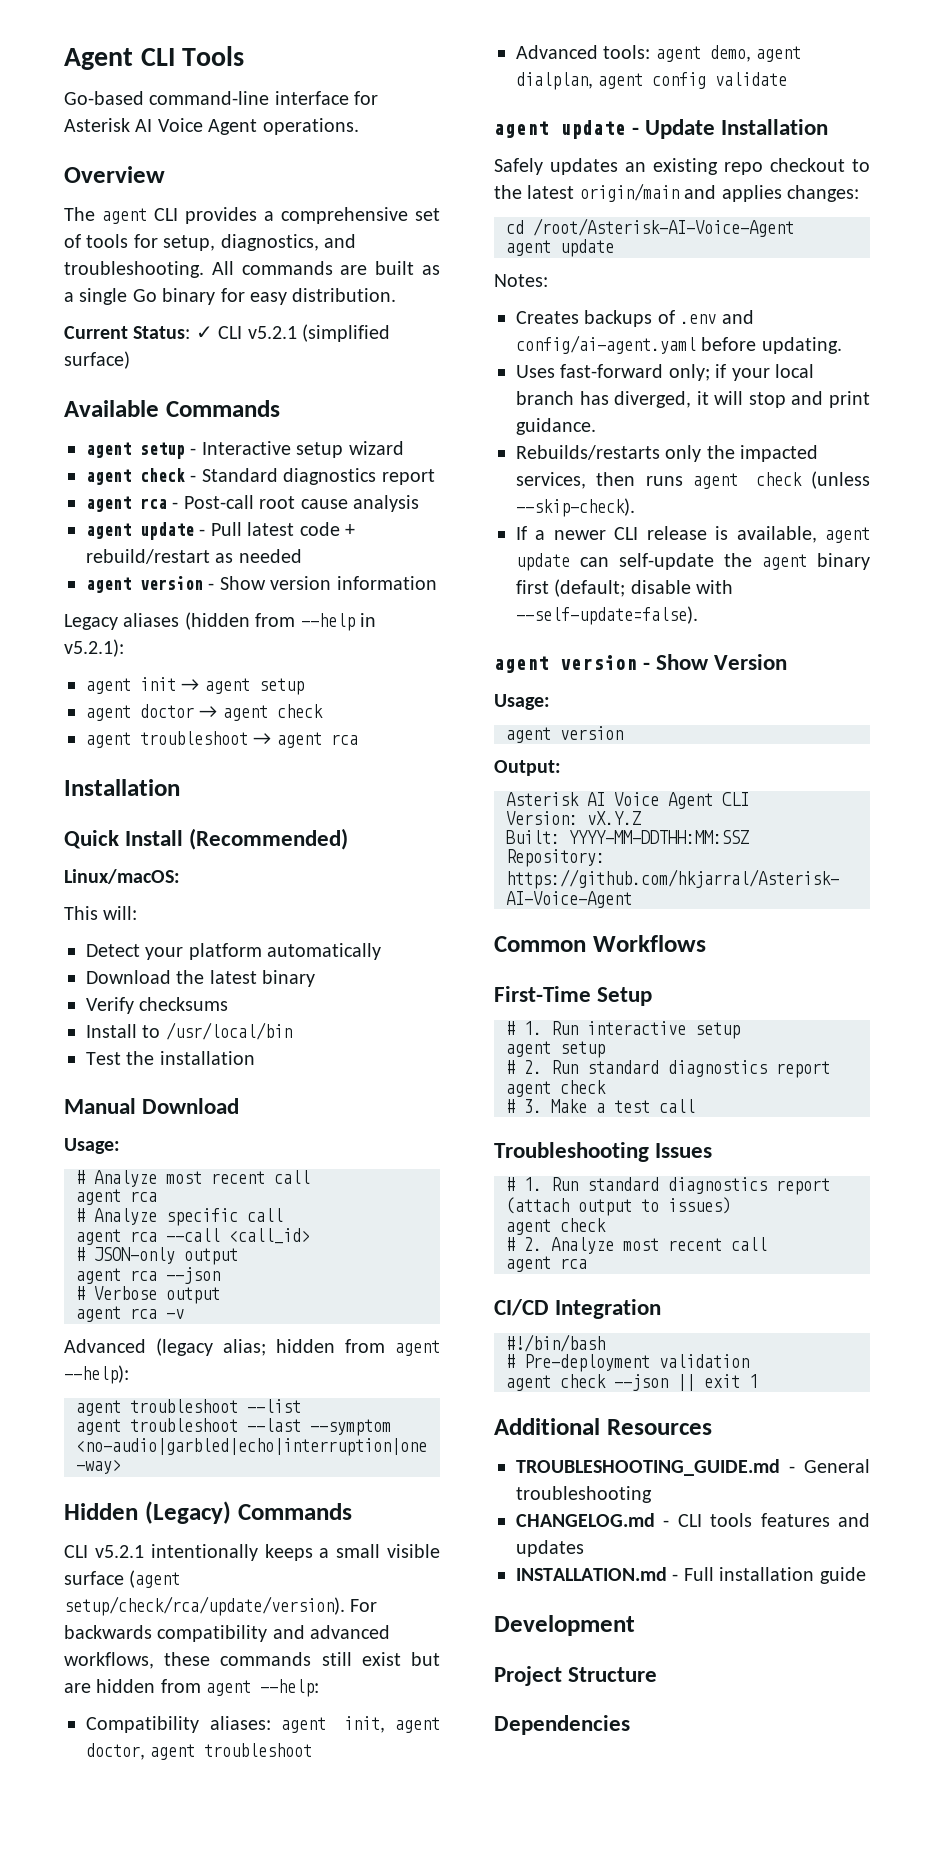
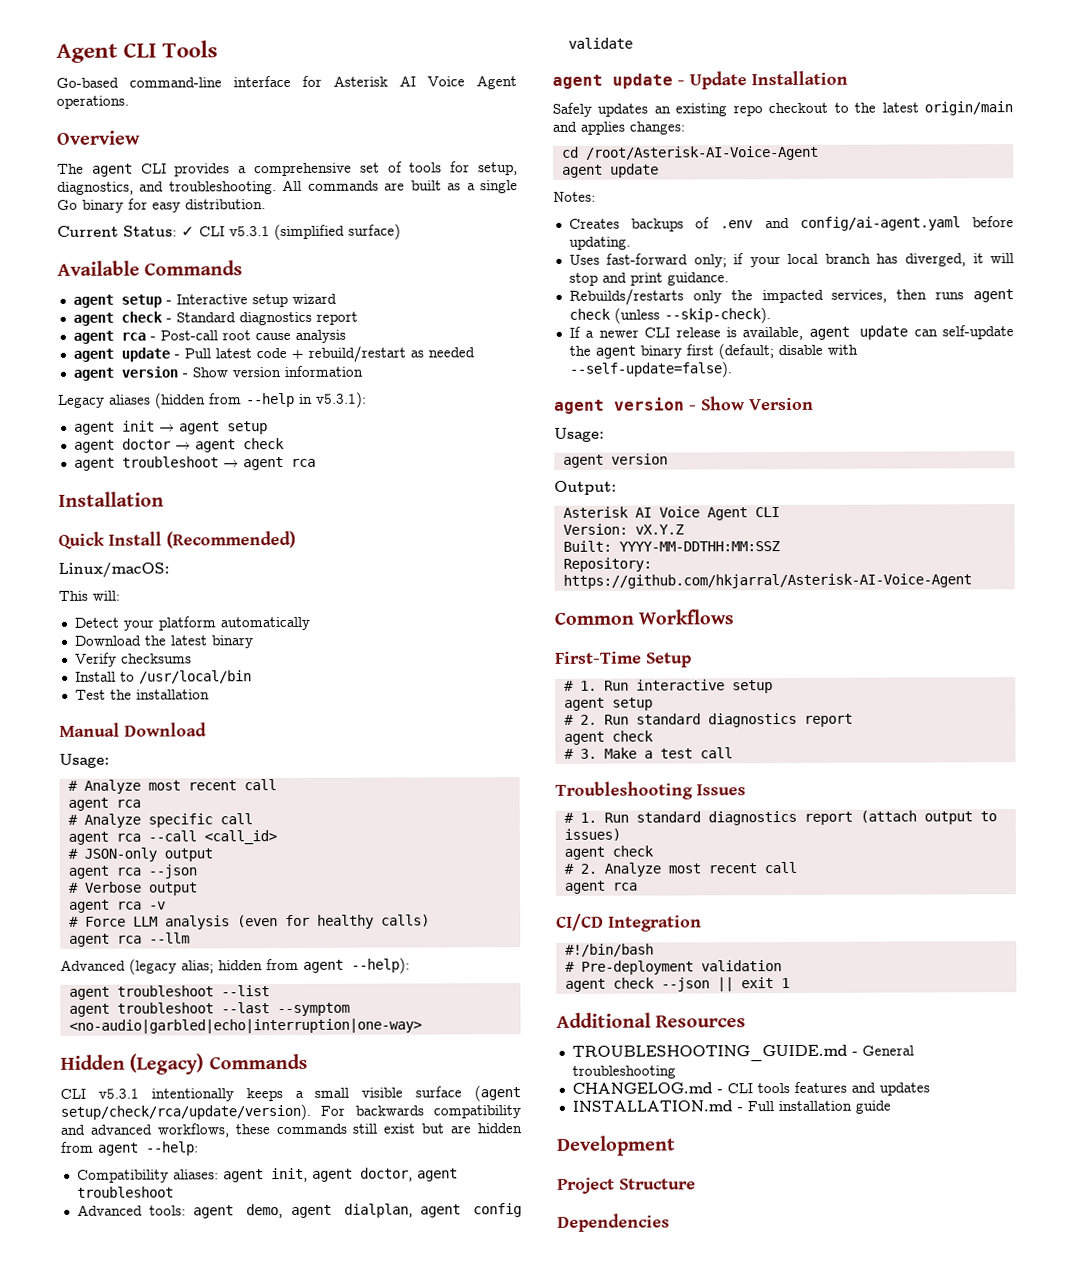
- Current Status: ✓ CLI v5.2.1 (simplified surface)
+ Current Status: ✓ CLI v5.3.1 (simplified surface)
- Legacy aliases (hidden from --help in v5.2.1):
+ Legacy aliases (hidden from --help in v5.3.1):
+ # Force LLM analysis (even for healthy calls)
+ agent rca --llm
- CLI v5.2.1 intentionally keeps a small visible surface (agent setup/check/rca/update/version).
+ CLI v5.3.1 intentionally keeps a small visible surface (agent setup/check/rca/update/version).

